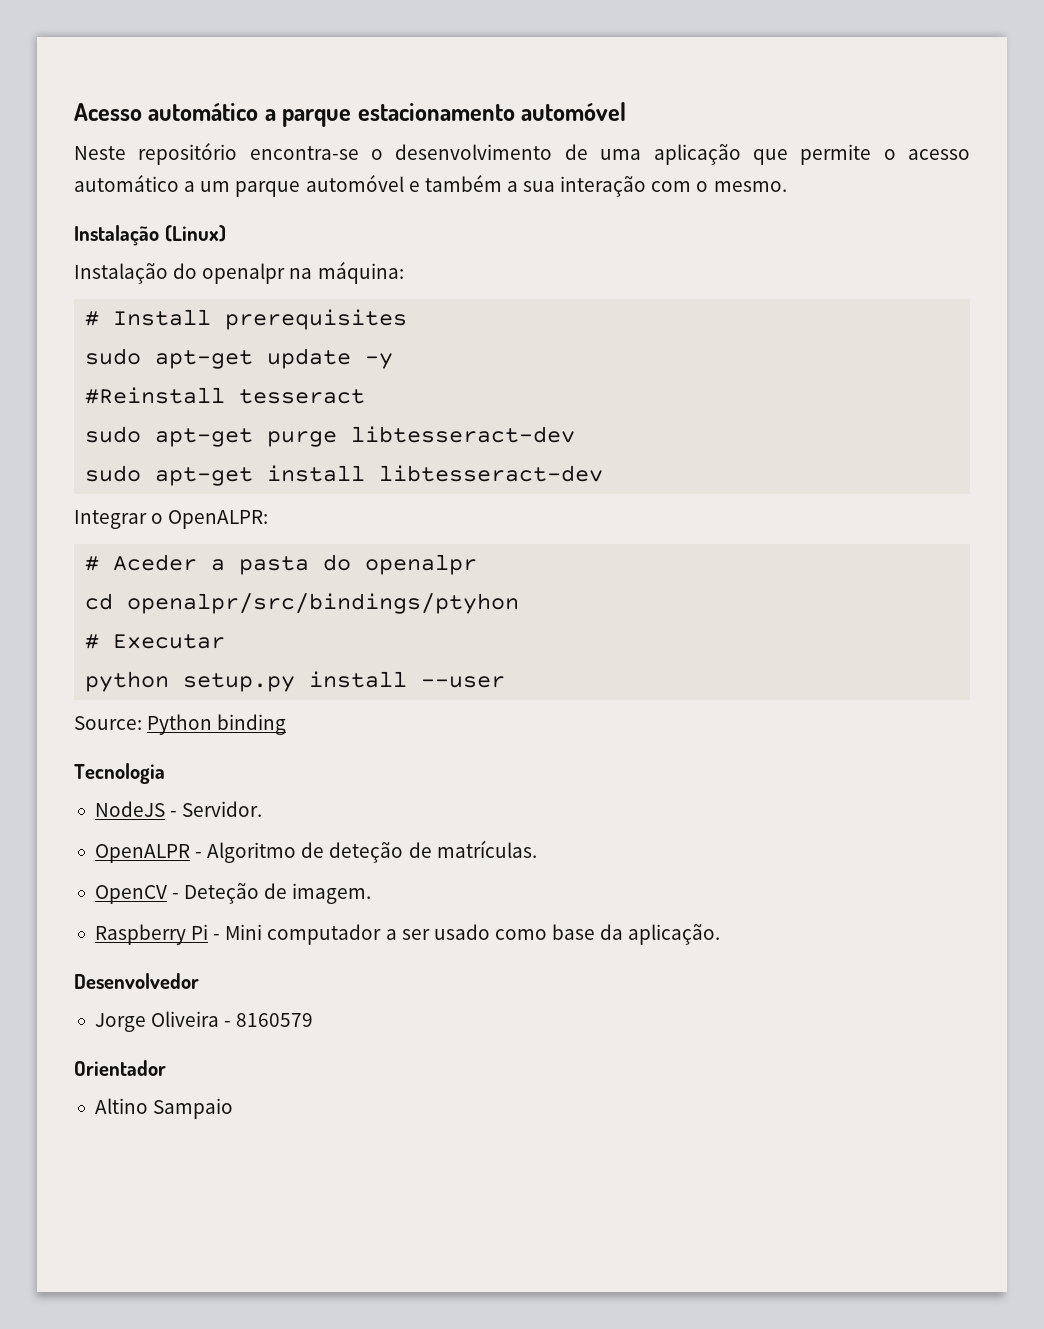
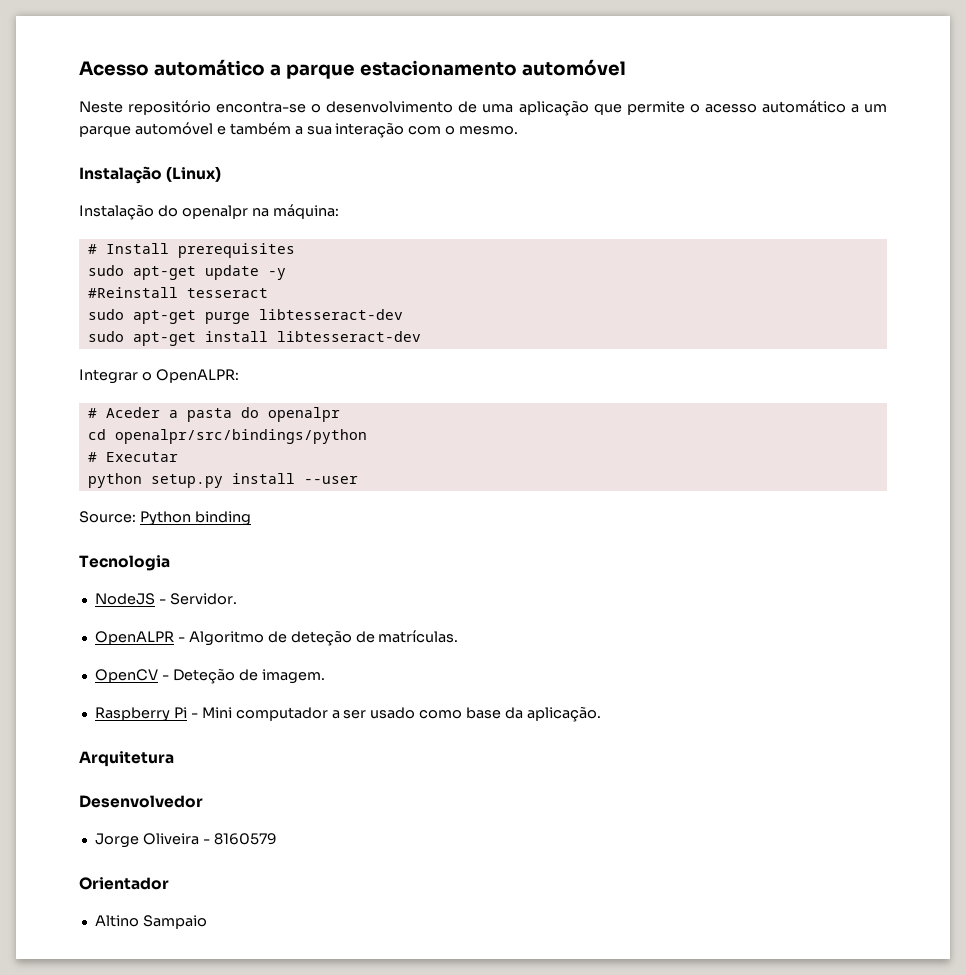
- cd openalpr/src/bindings/ptyhon
+ cd openalpr/src/bindings/python
+ Arquitetura

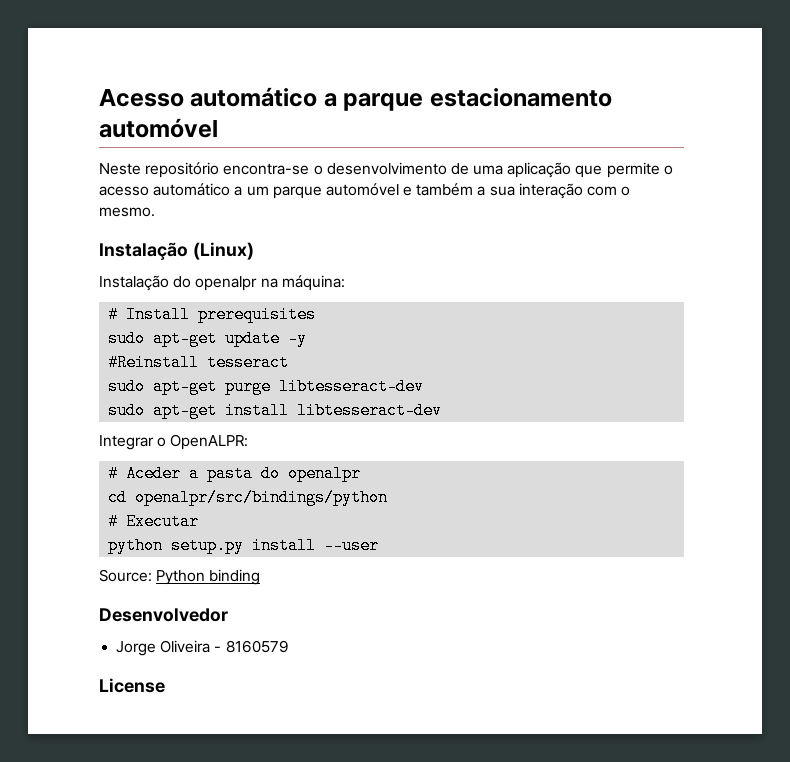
- Tecnologia
- NodeJS - Servidor.
- OpenALPR - Algoritmo de deteção de matrículas.
- OpenCV - Deteção de imagem.
- Raspberry Pi - Mini computador a ser usado como base da aplicação.
- Arquitetura
- Orientador
- Altino Sampaio
+ License

